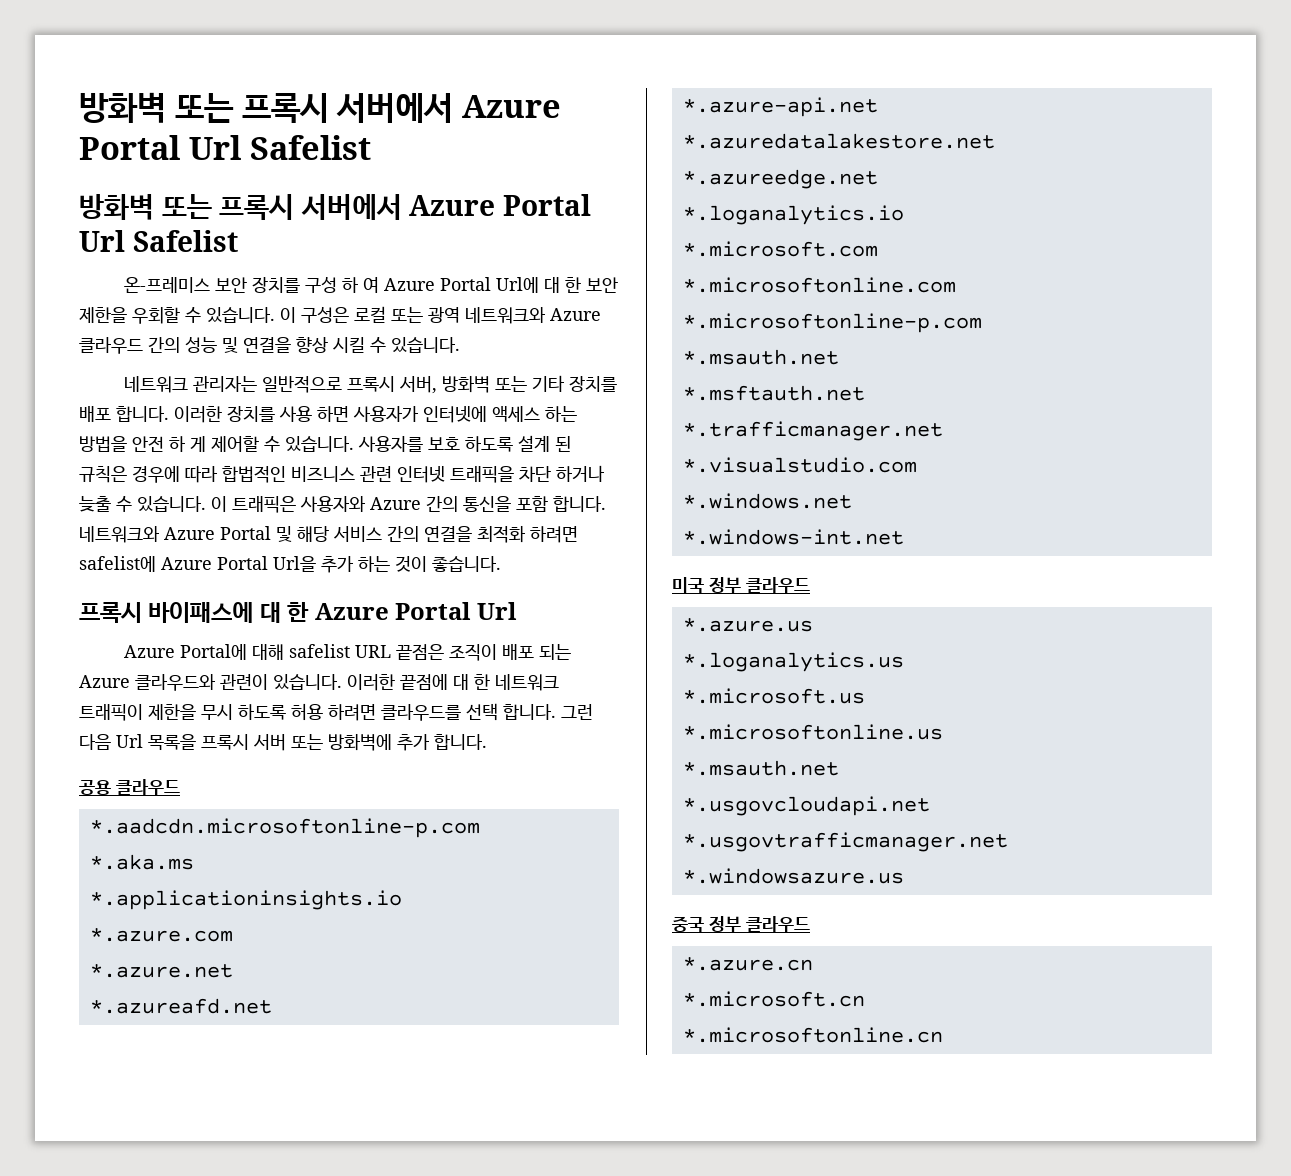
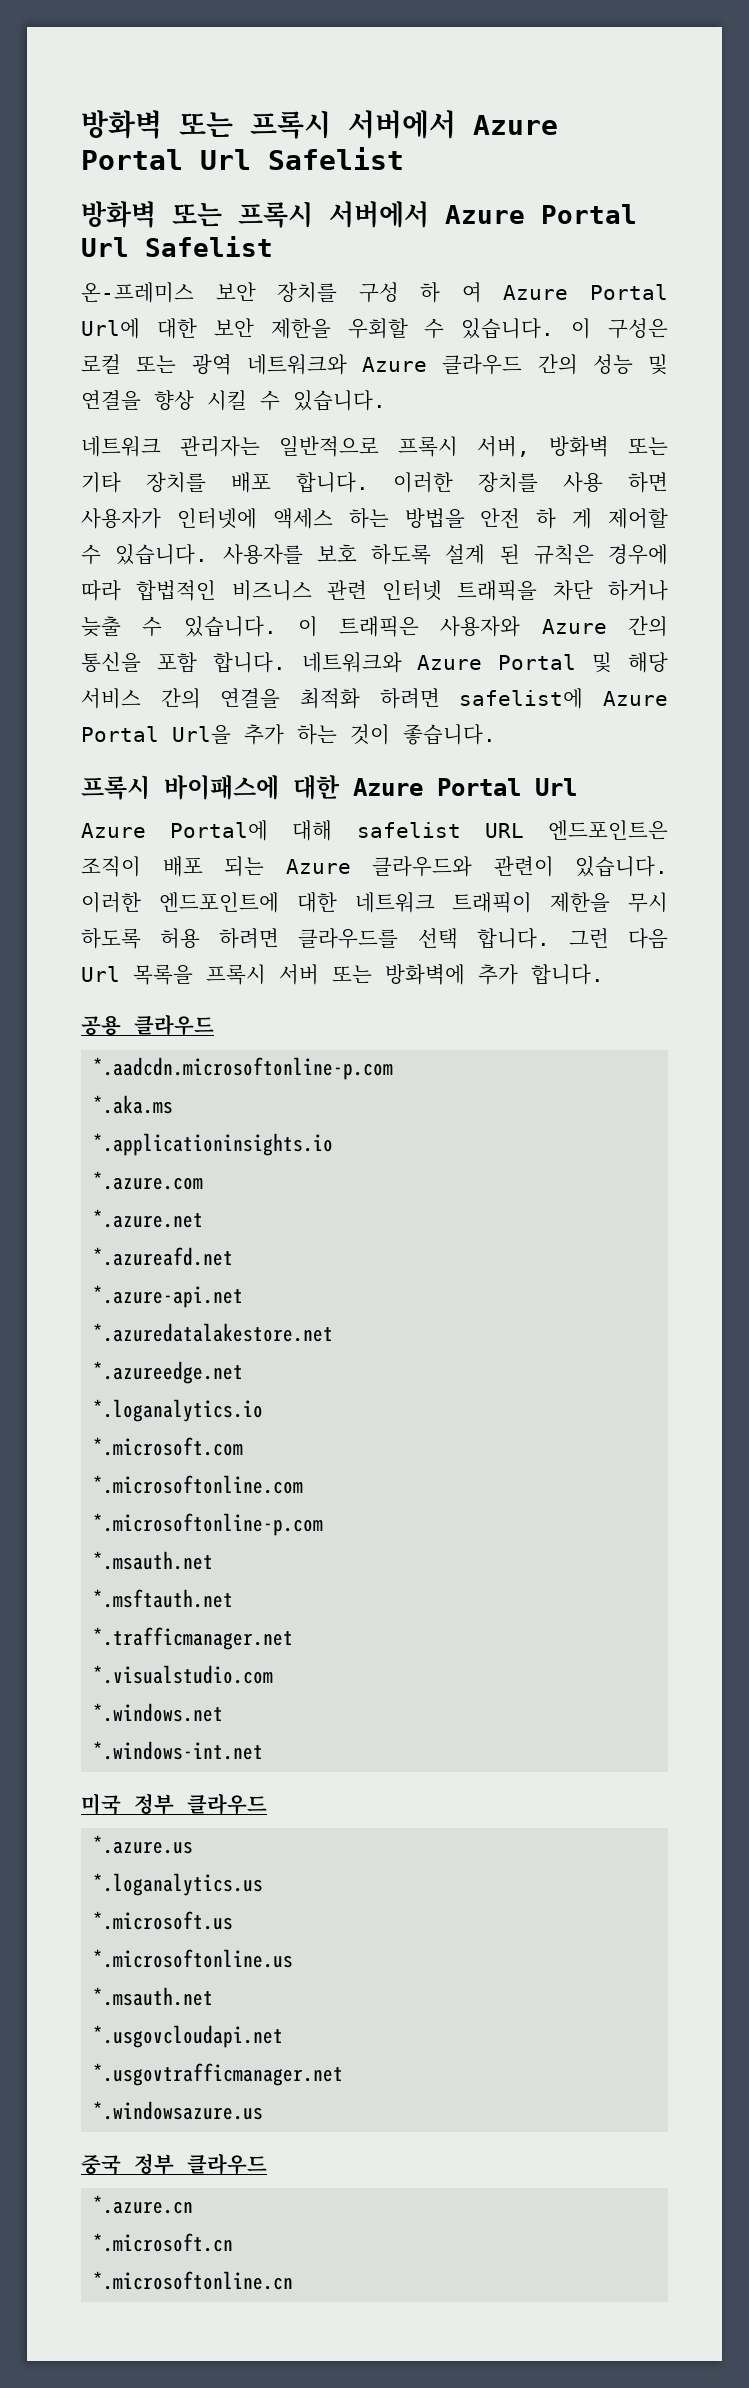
- 온-프레미스 보안 장치를 구성 하 여 Azure Portal Url에 대 한 보안 제한을 우회할 수 있습니다.
+ 온-프레미스 보안 장치를 구성 하 여 Azure Portal Url에 대한 보안 제한을 우회할 수 있습니다.
- 프록시 바이패스에 대 한 Azure Portal Url
+ 프록시 바이패스에 대한 Azure Portal Url
- Azure Portal에 대해 safelist URL 끝점은 조직이 배포 되는 Azure 클라우드와 관련이 있습니다.
+ Azure Portal에 대해 safelist URL 엔드포인트은 조직이 배포 되는 Azure 클라우드와 관련이 있습니다.
- 이러한 끝점에 대 한 네트워크 트래픽이 제한을 무시 하도록 허용 하려면 클라우드를 선택 합니다.
+ 이러한 엔드포인트에 대한 네트워크 트래픽이 제한을 무시 하도록 허용 하려면 클라우드를 선택 합니다.

